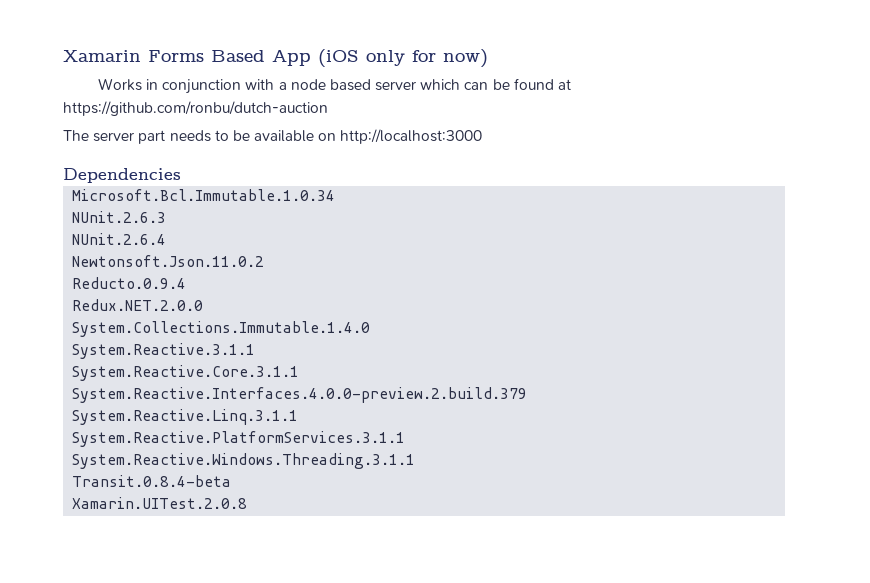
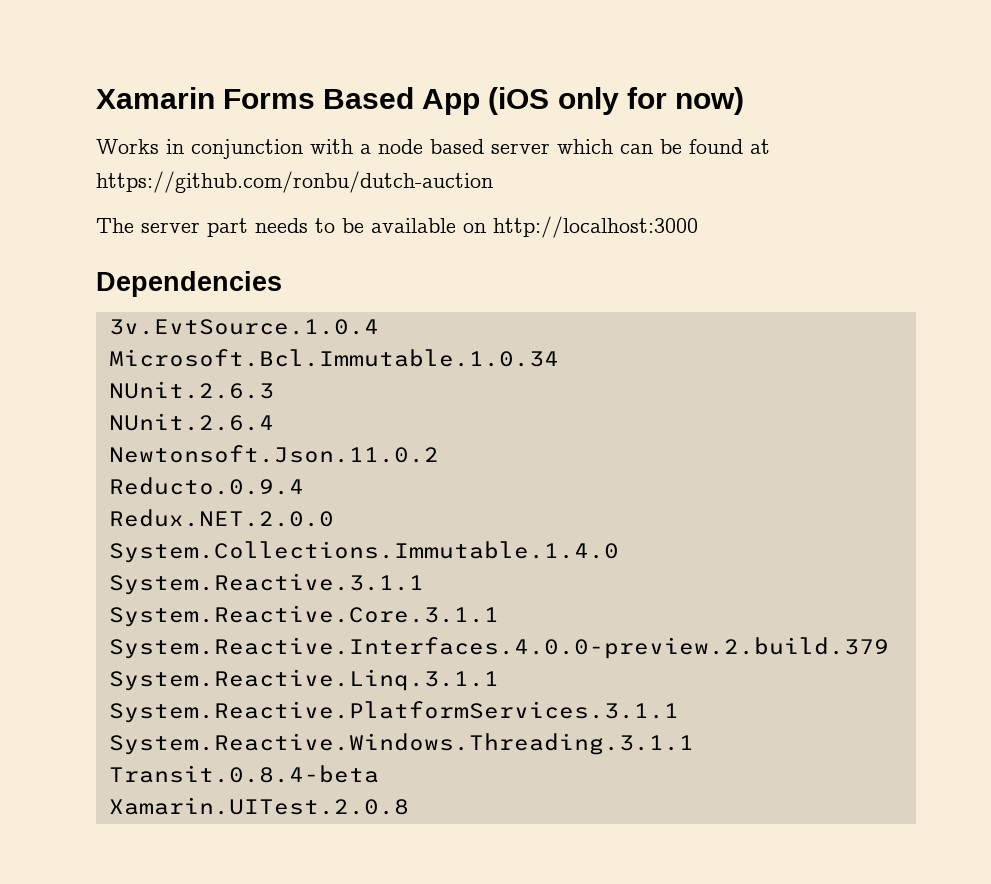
+ 3v.EvtSource.1.0.4

